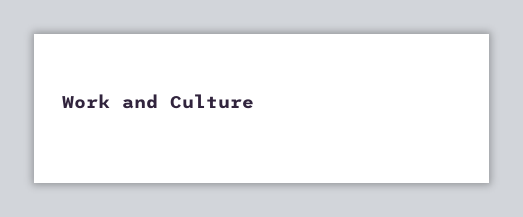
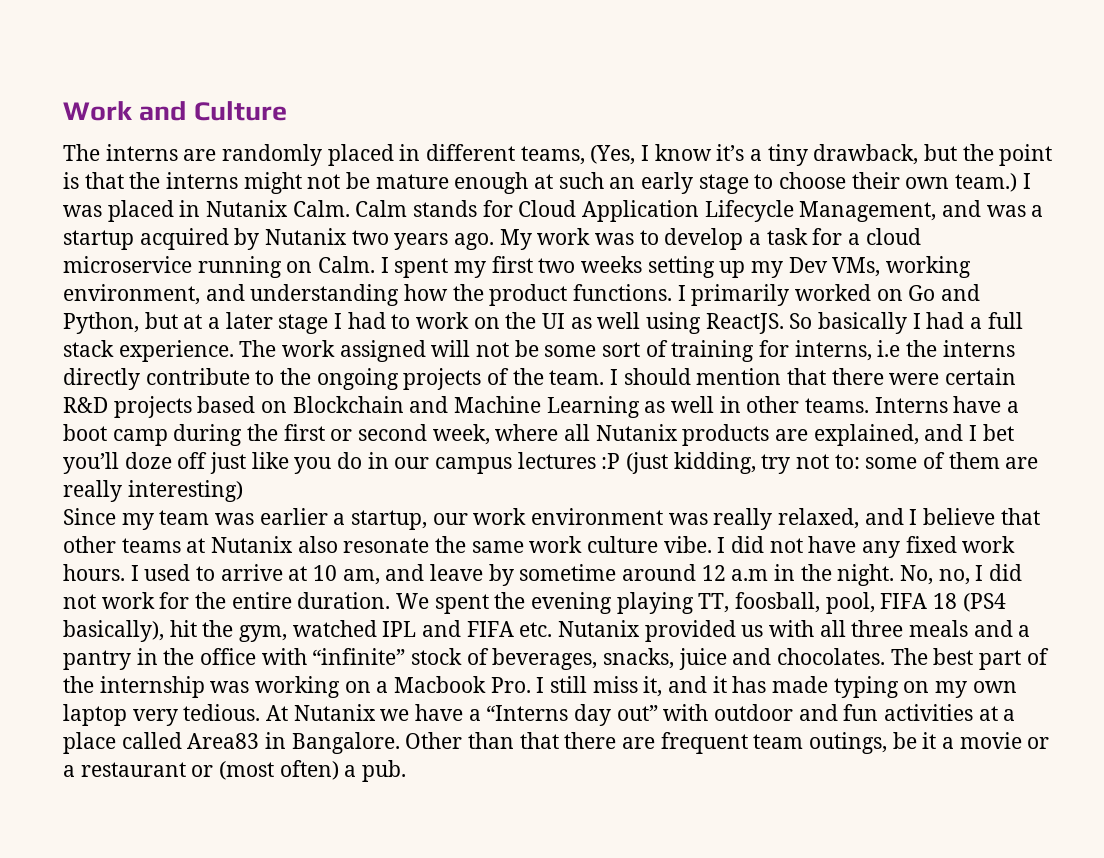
+ The interns are randomly placed in different teams, (Yes, I know it’s a tiny drawback, but the point is that the interns might not be mature enough at such an early stage to choose their own team.) I was placed in Nutanix Calm. Calm stands for Cloud Application Lifecycle Management, and was a startup acquired by Nutanix two years ago. My work was to develop a task for a cloud microservice running on Calm. I spent my first two weeks setting up my Dev VMs, working environment, and understanding how the product functions. I primarily worked on Go and Python, but at a later stage I had to work on the UI as well using ReactJS. So basically I had a full stack experience. The work assigned will not be some sort of training for interns, i.e the interns directly contribute to the ongoing projects of the team. I should mention that there were certain R&D projects based on Blockchain and Machine Learning as well in other teams. Interns have a boot camp during the first or second week, where all Nutanix products are explained, and I bet you’ll doze off just like you do in our campus lectures :P (just kidding, try not to: some of them are really interesting)
+ Since my team was earlier a startup, our work environment was really relaxed, and I believe that other teams at Nutanix also resonate the same work culture vibe. I did not have any fixed work hours. I used to arrive at 10 am, and leave by sometime around 12 a.m in the night. No, no, I did not work for the entire duration. We spent the evening playing TT, foosball, pool, FIFA 18 (PS4 basically), hit the gym, watched IPL and FIFA etc. Nutanix provided us with all three meals and a pantry in the office with “infinite” stock of beverages, snacks, juice and chocolates. The best part of the internship was working on a Macbook Pro. I still miss it, and it has made typing on my own laptop very tedious. At Nutanix we have a “Interns day out” with outdoor and fun activities at a place called Area83 in Bangalore. Other than that there are frequent team outings, be it a movie or a restaurant or (most often) a pub.

